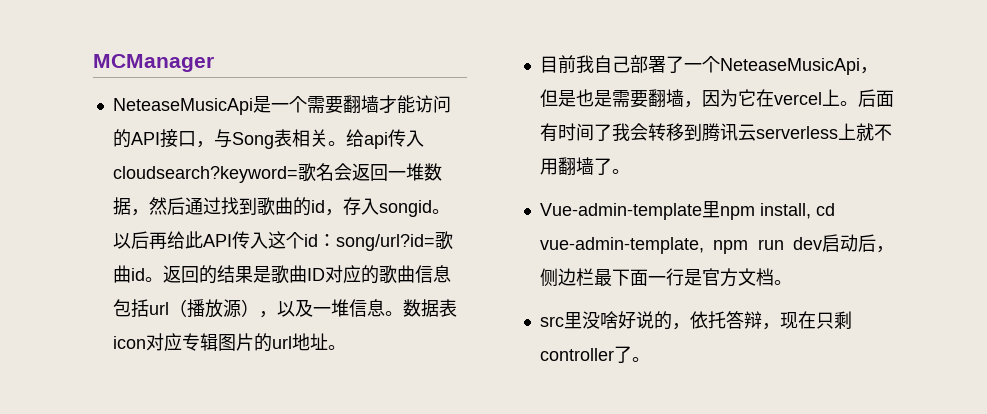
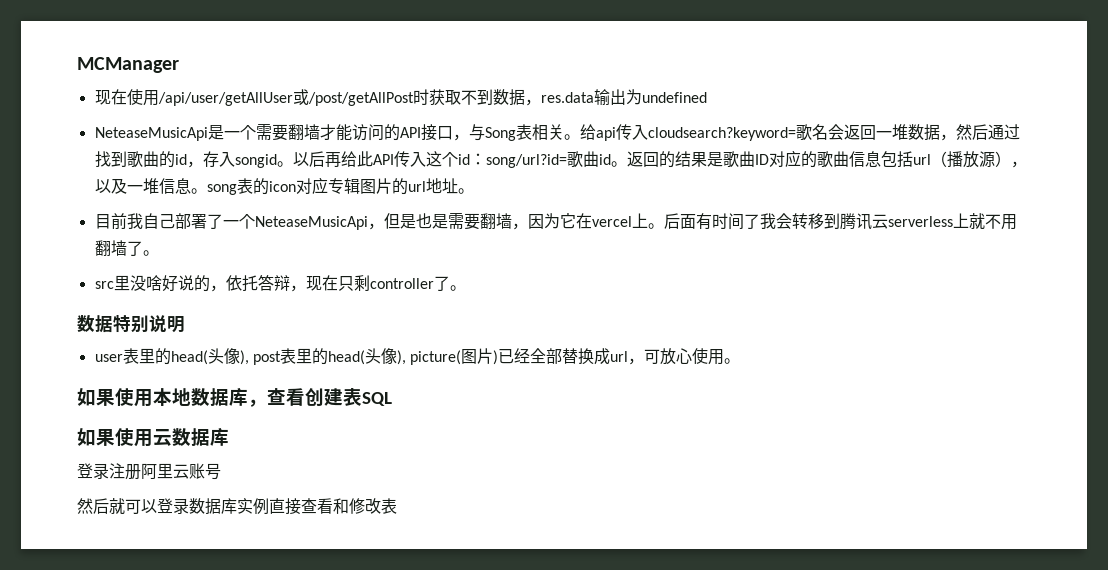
+ 现在使用/api/user/getAllUser或/post/getAllPost时获取不到数据，res.data输出为undefined
- 返回的结果是歌曲ID对应的歌曲信息包括url（播放源），以及一堆信息。数据表icon对应专辑图片的url地址。
+ 返回的结果是歌曲ID对应的歌曲信息包括url（播放源），以及一堆信息。song表的icon对应专辑图片的url地址。
- Vue-admin-template里npm install, cd vue-admin-template, npm run dev启动后，侧边栏最下面一行是官方文档。
+ 数据特别说明
+ user表里的head(头像), post表里的head(头像), picture(图片)已经全部替换成url，可放心使用。
+ 如果使用本地数据库，查看创建表SQL
+ 如果使用云数据库
+ 登录注册阿里云账号
+ 然后就可以登录数据库实例直接查看和修改表

